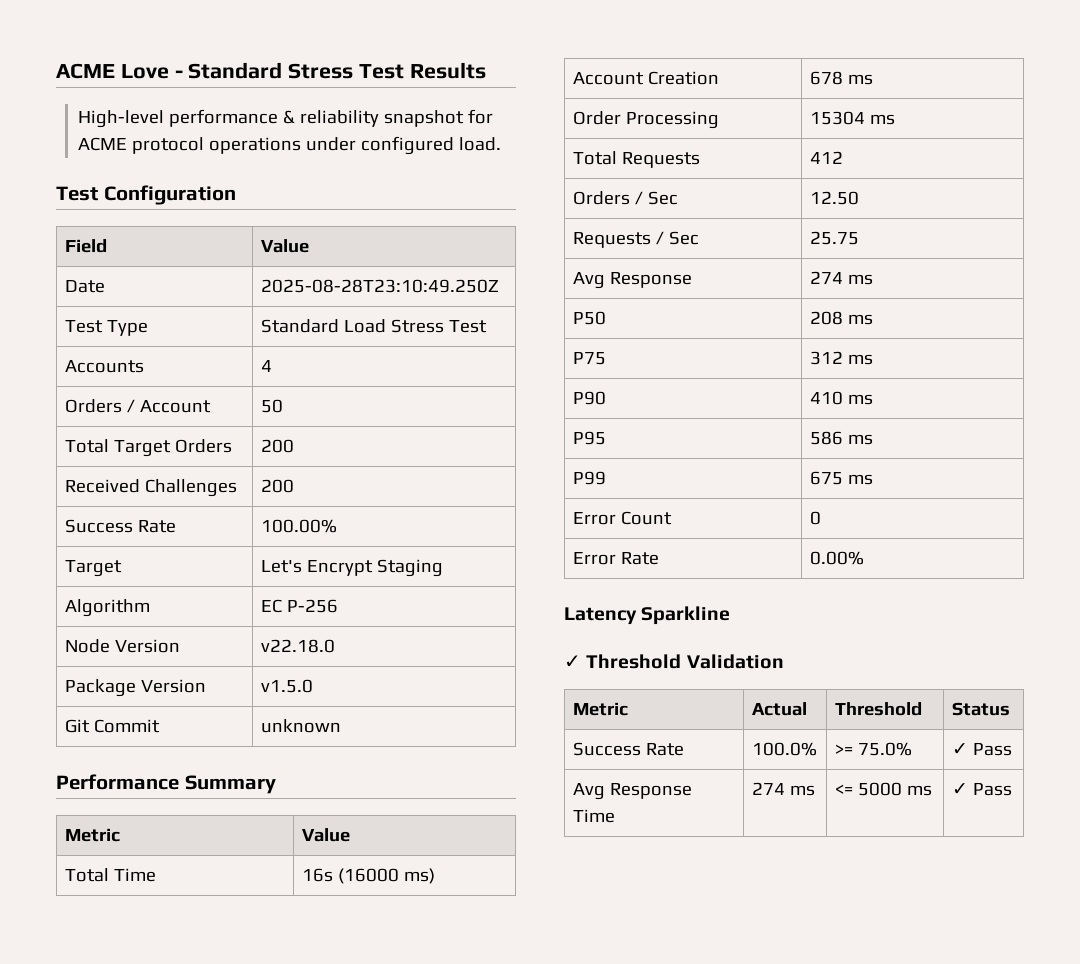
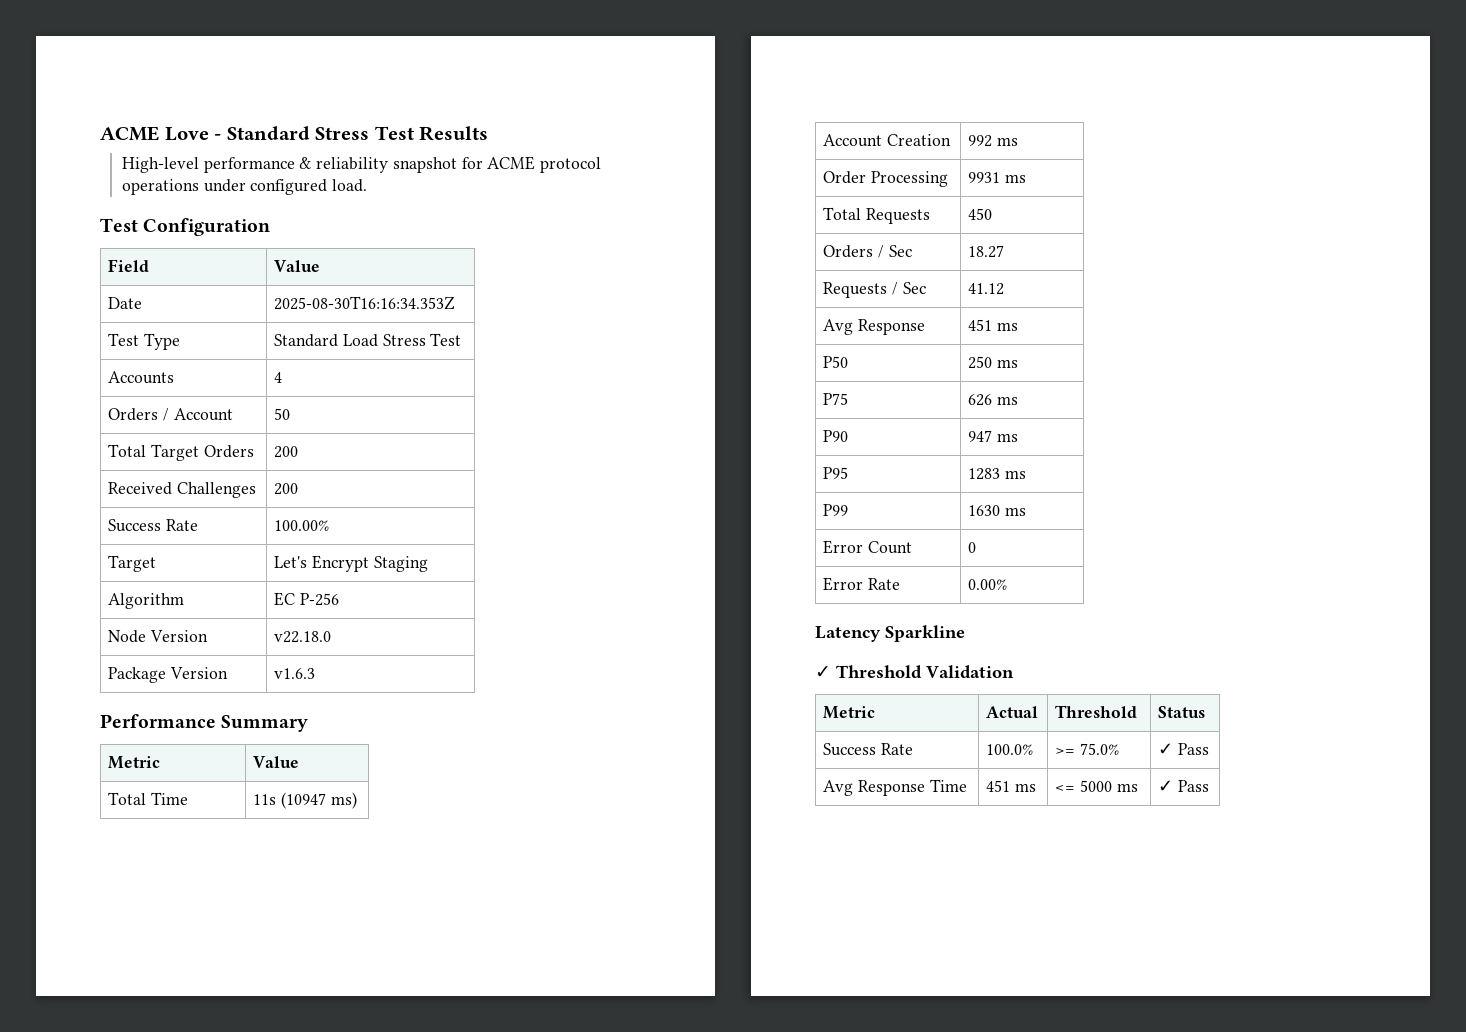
- Date | 2025-08-28T23:10:49.250Z
+ Date | 2025-08-30T16:16:34.353Z
- Package Version | v1.5.0
- Git Commit | unknown
+ Package Version | v1.6.3
- Total Time | 16s (16000 ms)
+ Total Time | 11s (10947 ms)
- Account Creation | 678 ms
+ Account Creation | 992 ms
- Order Processing | 15304 ms
+ Order Processing | 9931 ms
- Total Requests | 412
+ Total Requests | 450
- Orders / Sec | 12.50
+ Orders / Sec | 18.27
- Requests / Sec | 25.75
+ Requests / Sec | 41.12
- Avg Response | 274 ms
+ Avg Response | 451 ms
- P50 | 208 ms
+ P50 | 250 ms
- P75 | 312 ms
+ P75 | 626 ms
- P90 | 410 ms
+ P90 | 947 ms
- P95 | 586 ms
+ P95 | 1283 ms
- P99 | 675 ms
+ P99 | 1630 ms
- Avg Response Time | 274 ms | <= 5000 ms | ✓ Pass
+ Avg Response Time | 451 ms | <= 5000 ms | ✓ Pass

